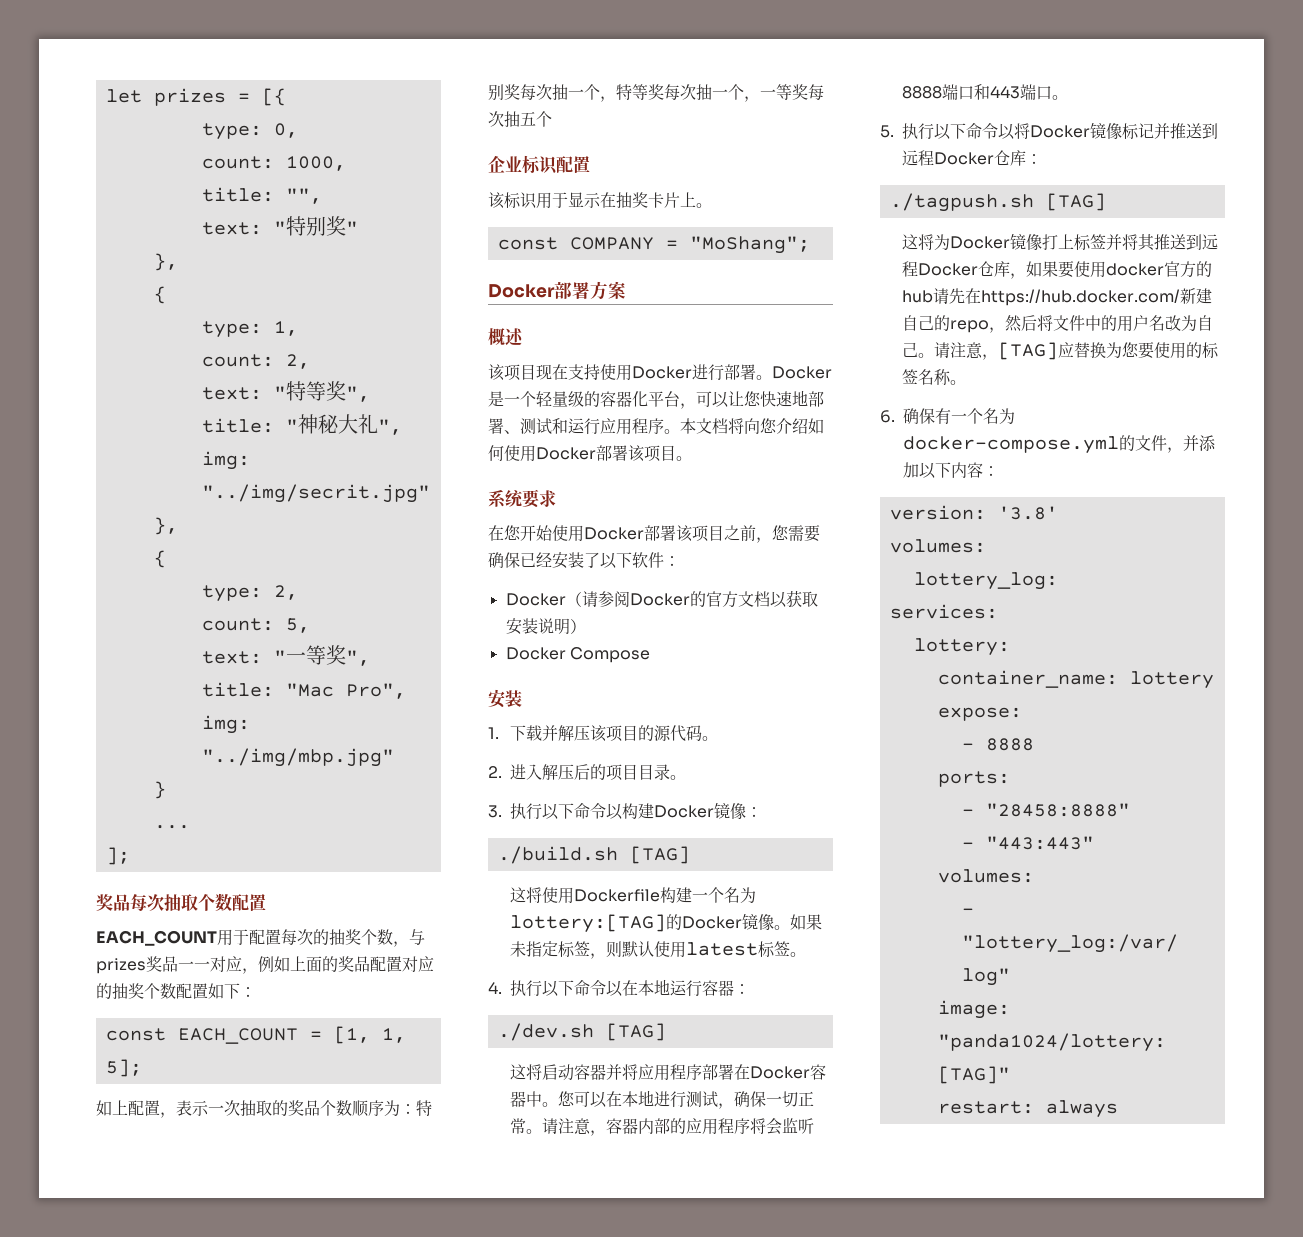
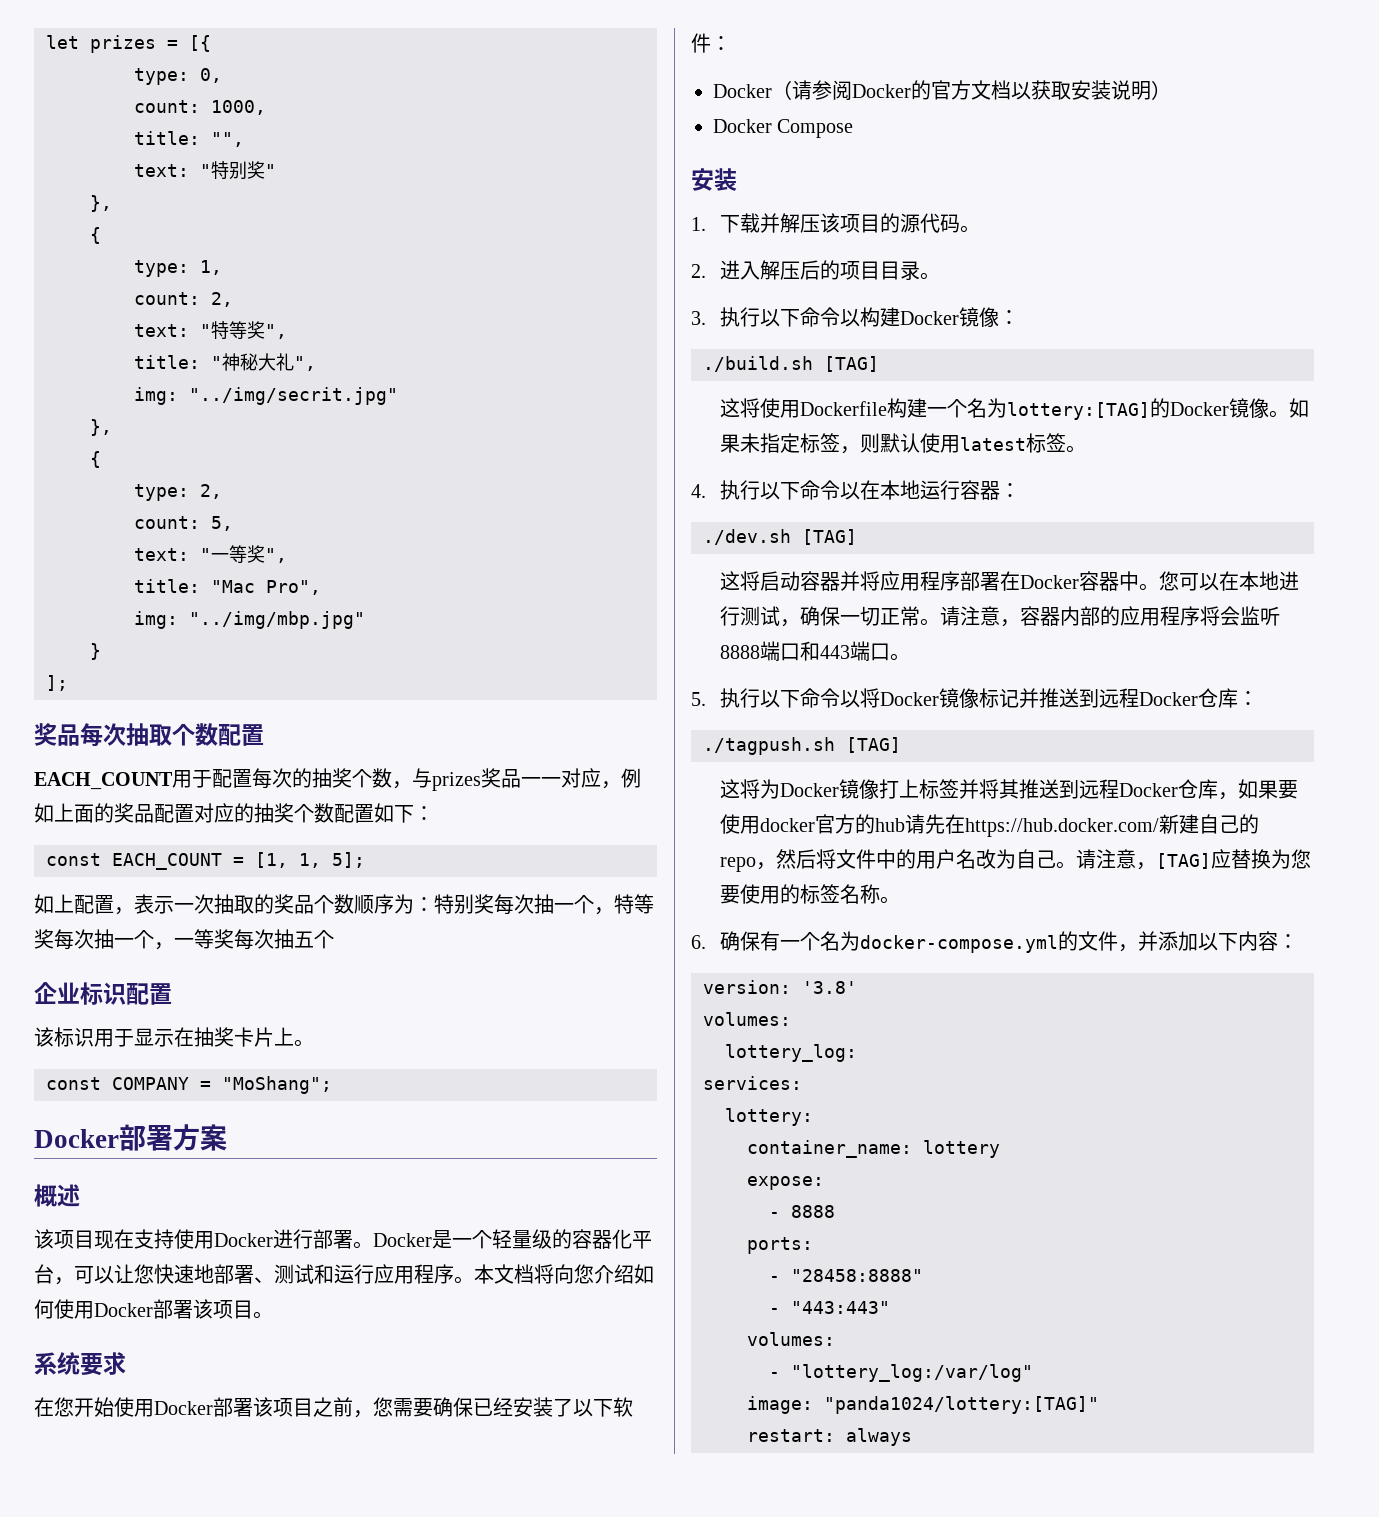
- ...

